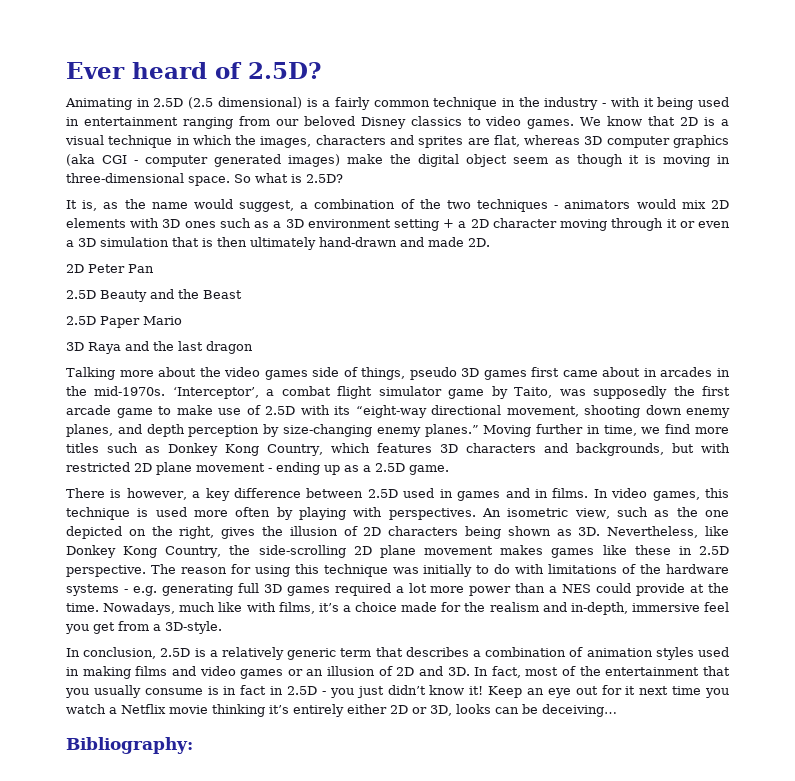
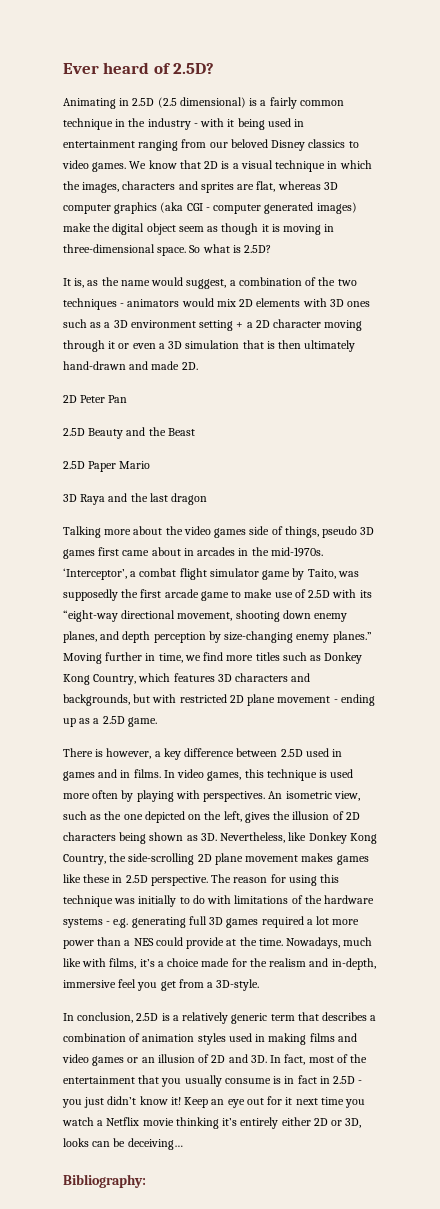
- An isometric view, such as the one depicted on the right, gives the illusion of 2D characters being shown as 3D.
+ An isometric view, such as the one depicted on the left, gives the illusion of 2D characters being shown as 3D.

